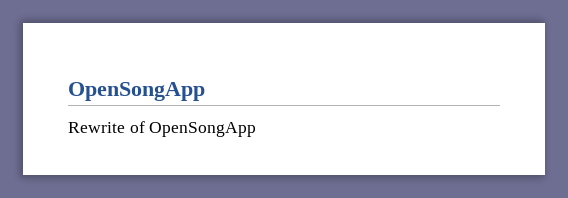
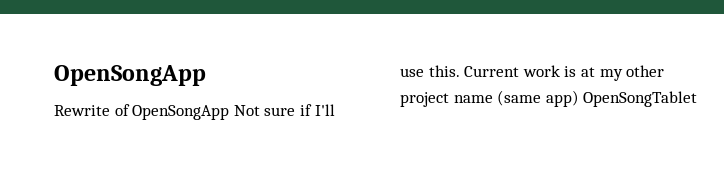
- Rewrite of OpenSongApp
+ Rewrite of OpenSongApp Not sure if I'll use this. Current work is at my other project name (same app) OpenSongTablet

